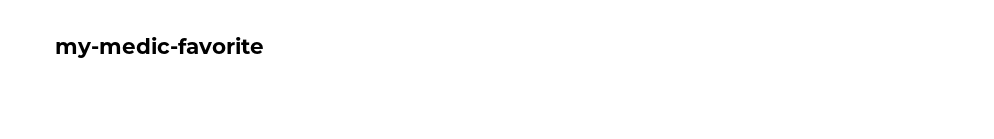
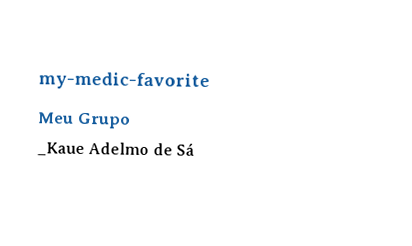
+ Meu Grupo
+ _Kaue Adelmo de Sá

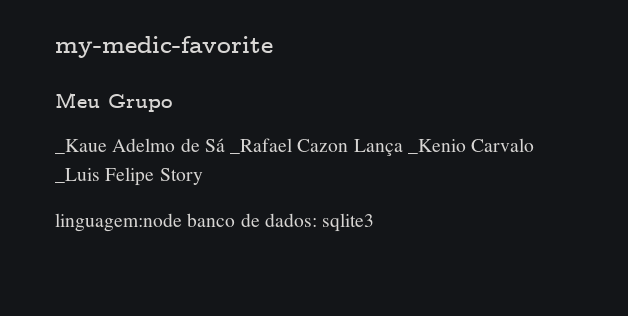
- _Kaue Adelmo de Sá
+ _Kaue Adelmo de Sá _Rafael Cazon Lança _Kenio Carvalo _Luis Felipe Story
+ linguagem:node banco de dados: sqlite3

